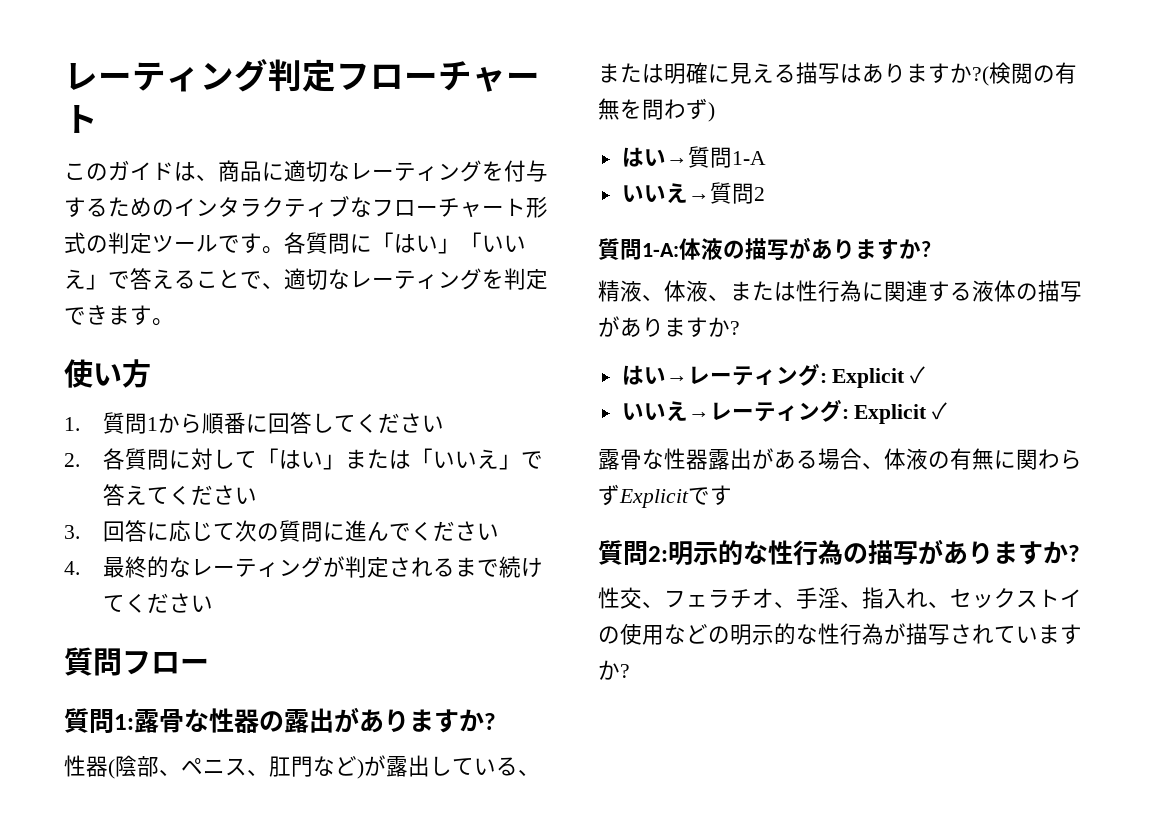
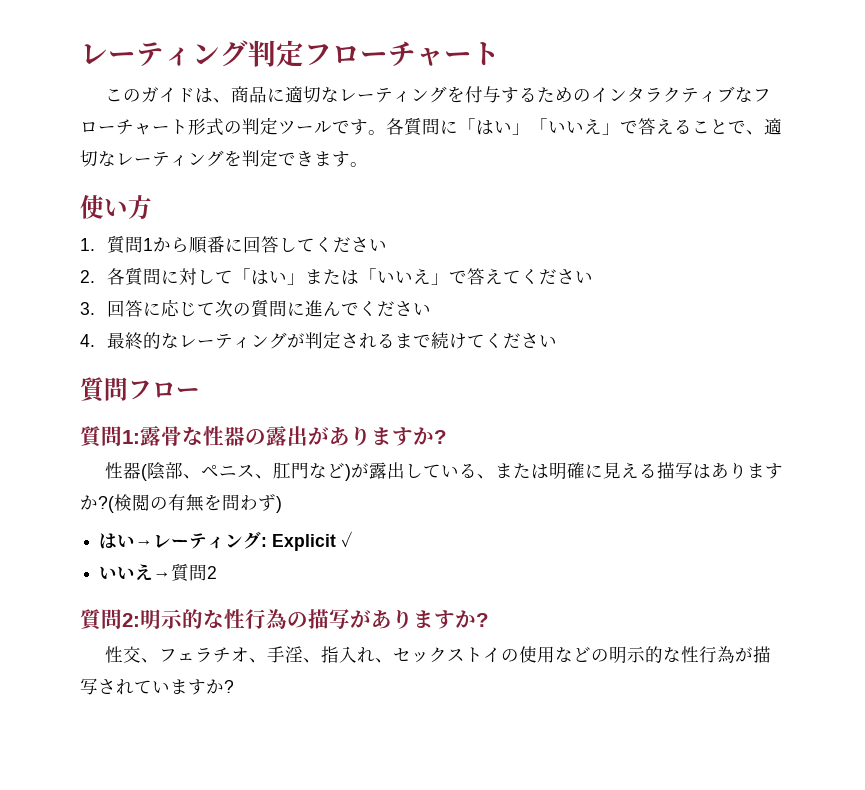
- はい→質問1-A
- いいえ→質問2
- 質問1-A:体液の描写がありますか?
- 精液、体液、または性行為に関連する液体の描写がありますか?
- いいえ→レーティング: Explicit ✓
- 露骨な性器露出がある場合、体液の有無に関わらずExplicitです
+ いいえ→質問2

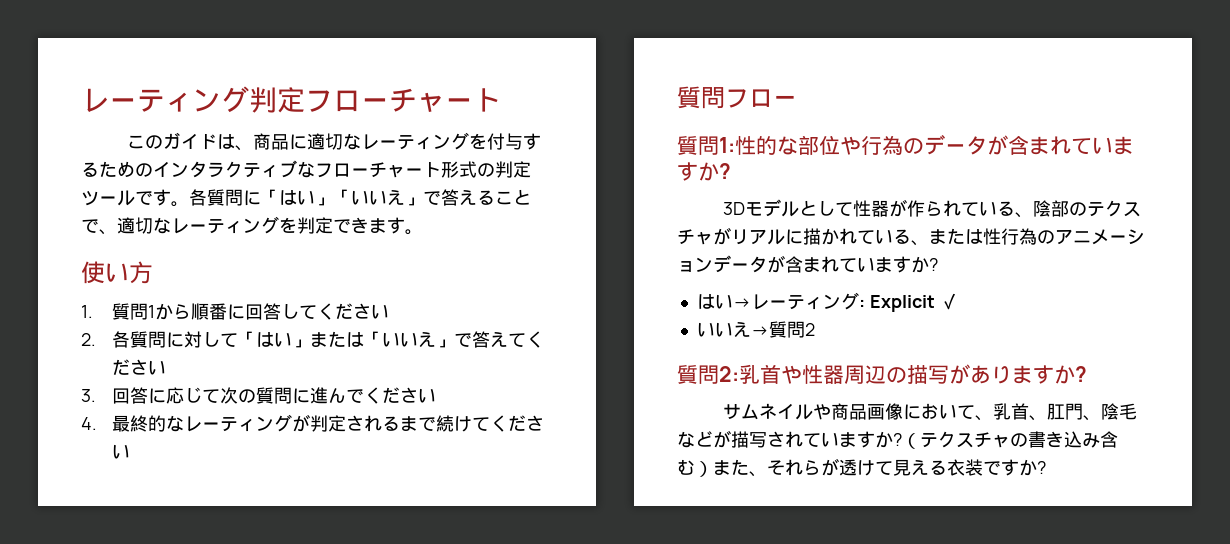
- 質問1:露骨な性器の露出がありますか?
- 性器(陰部、ペニス、肛門など)が露出している、または明確に見える描写はありますか?(検閲の有無を問わず)
+ 質問1:性的な部位や行為のデータが含まれていますか?
+ 3Dモデルとして性器が作られている、陰部のテクスチャがリアルに描かれている、または性行為のアニメーションデータが含まれていますか?
- 質問2:明示的な性行為の描写がありますか?
+ 質問2:乳首や性器周辺の描写がありますか?
- 性交、フェラチオ、手淫、指入れ、セックストイの使用などの明示的な性行為が描写されていますか?
+ サムネイルや商品画像において、乳首、肛門、陰毛などが描写されていますか?
+ （テクスチャの書き込み含む）また、それらが透けて見える衣装ですか?

